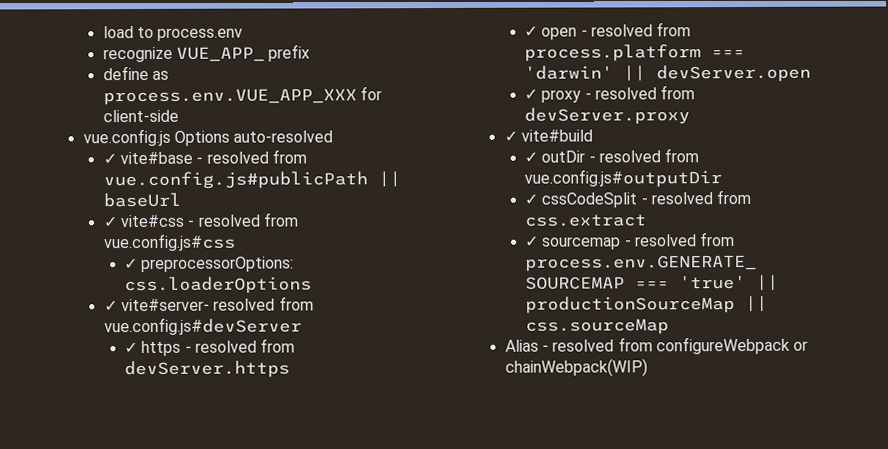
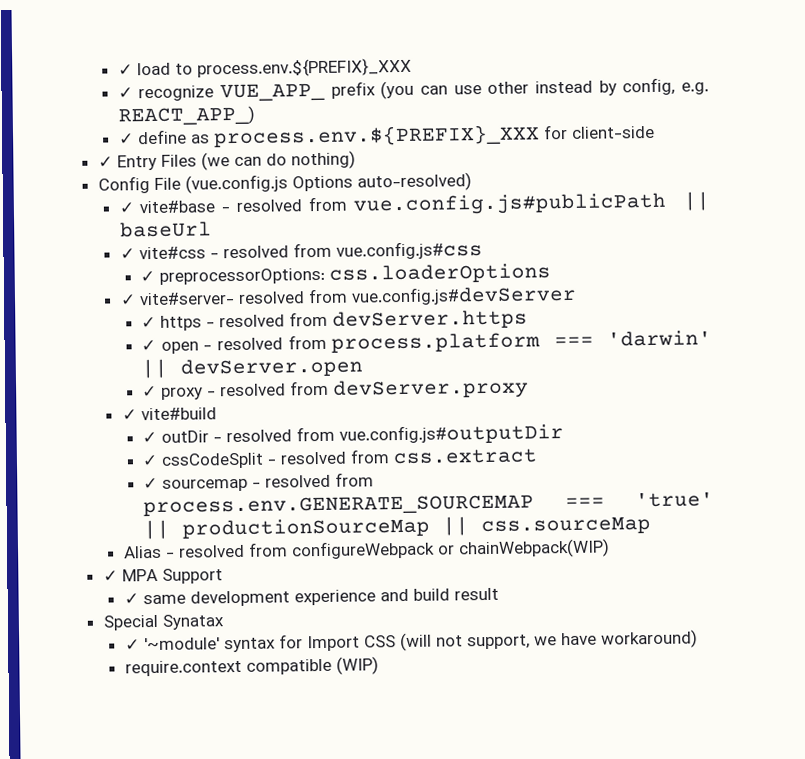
- load to process.env
- recognize VUE_APP_ prefix
- define as process.env.VUE_APP_XXX for client-side
+ ✓ load to process.env.${PREFIX}_XXX
+ ✓ recognize VUE_APP_ prefix (you can use other instead by config, e.g. REACT_APP_)
+ ✓ define as process.env.${PREFIX}_XXX for client-side
- vue.config.js Options auto-resolved
+ ✓ Entry Files (we can do nothing)
+ Config File (vue.config.js Options auto-resolved)
+ ✓ MPA Support
+ ✓ same development experience and build result
+ Special Synatax
+ ✓ '~module' syntax for Import CSS (will not support, we have workaround)
+ require.context compatible (WIP)

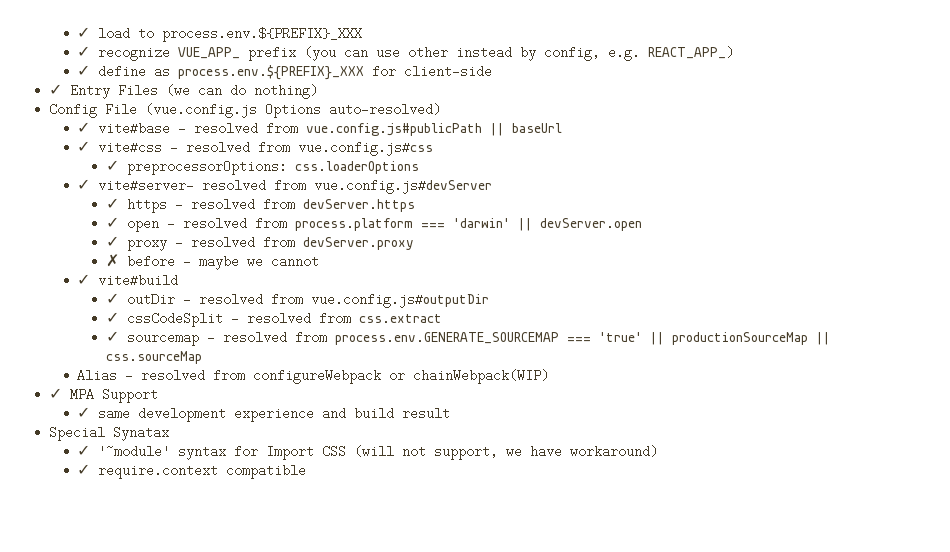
+ ✗ before - maybe we cannot
- require.context compatible (WIP)
+ ✓ require.context compatible

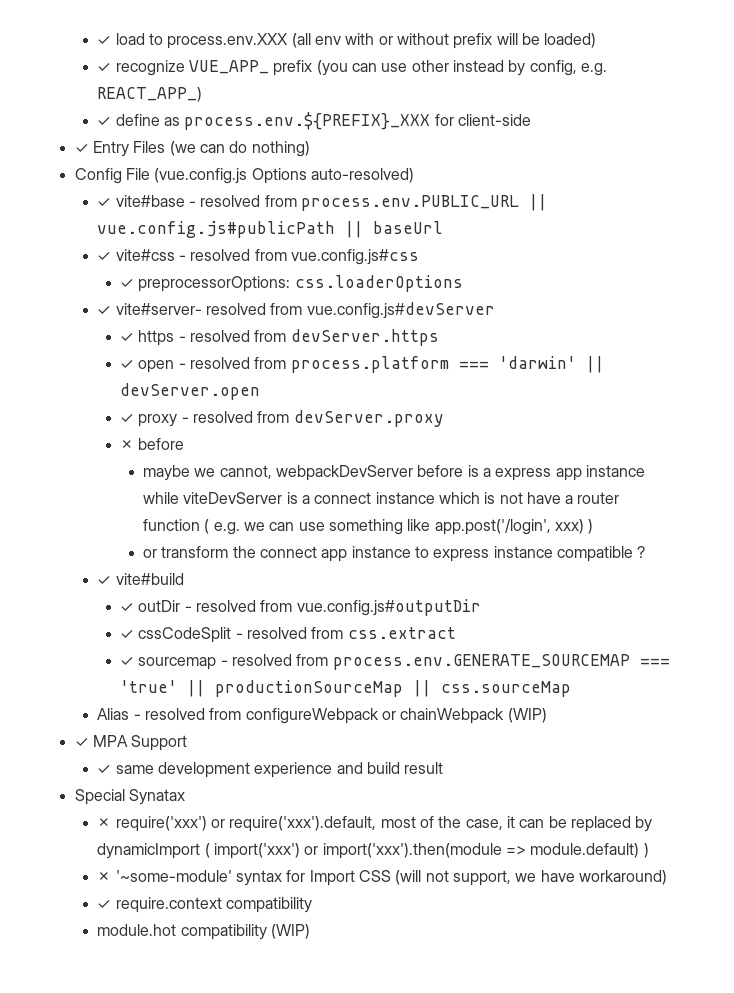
- ✓ load to process.env.${PREFIX}_XXX
+ ✓ load to process.env.XXX (all env with or without prefix will be loaded)
- ✓ vite#base - resolved from vue.config.js#publicPath || baseUrl
+ ✓ vite#base - resolved from process.env.PUBLIC_URL || vue.config.js#publicPath || baseUrl
- ✗ before - maybe we cannot
+ ✗ before
+ maybe we cannot, webpackDevServer before is a express app instance while viteDevServer is a connect instance which is not have a router function ( e.g. we can use something like app.post('/login', xxx) )
+ or transform the connect app instance to express instance compatible ?
- Alias - resolved from configureWebpack or chainWebpack(WIP)
+ Alias - resolved from configureWebpack or chainWebpack (WIP)
- ✓ '~module' syntax for Import CSS (will not support, we have workaround)
+ ✗ require('xxx') or require('xxx').default, most of the case, it can be replaced by dynamicImport ( import('xxx') or import('xxx').then(module => module.default) )
+ ✗ '~some-module' syntax for Import CSS (will not support, we have workaround)
- ✓ require.context compatible
+ ✓ require.context compatibility
+ module.hot compatibility (WIP)

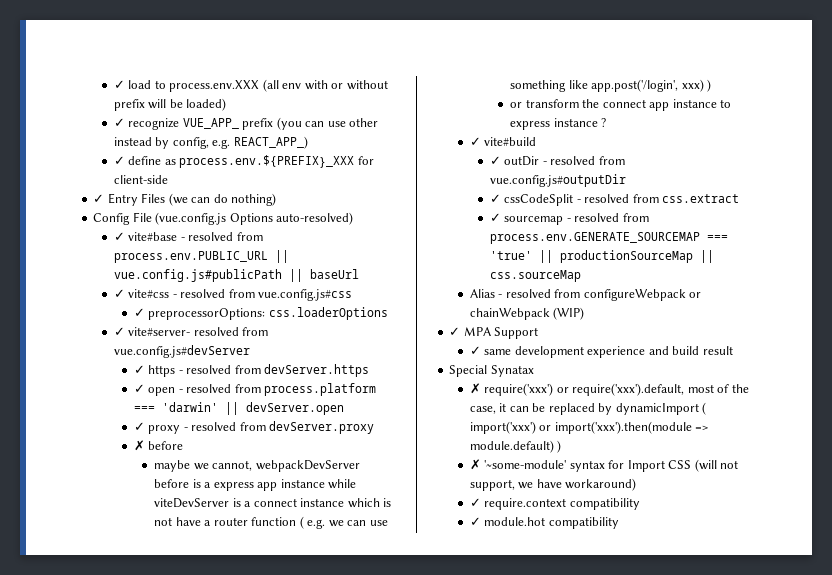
- or transform the connect app instance to express instance compatible ?
+ or transform the connect app instance to express instance ?
- module.hot compatibility (WIP)
+ ✓ module.hot compatibility

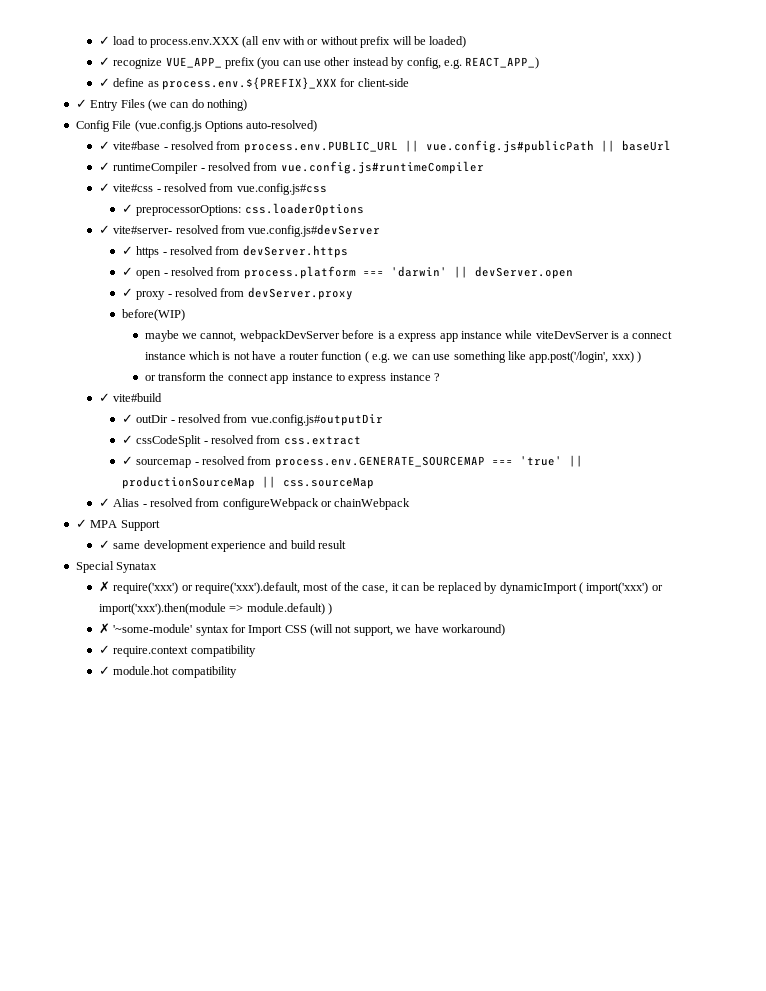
+ ✓ runtimeCompiler - resolved from vue.config.js#runtimeCompiler
- ✗ before
+ before(WIP)
- Alias - resolved from configureWebpack or chainWebpack (WIP)
+ ✓ Alias - resolved from configureWebpack or chainWebpack

